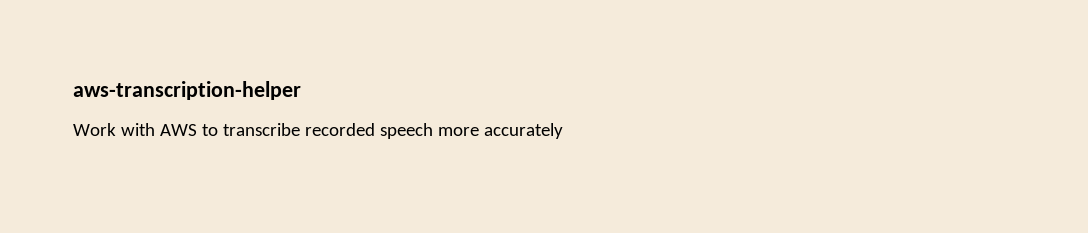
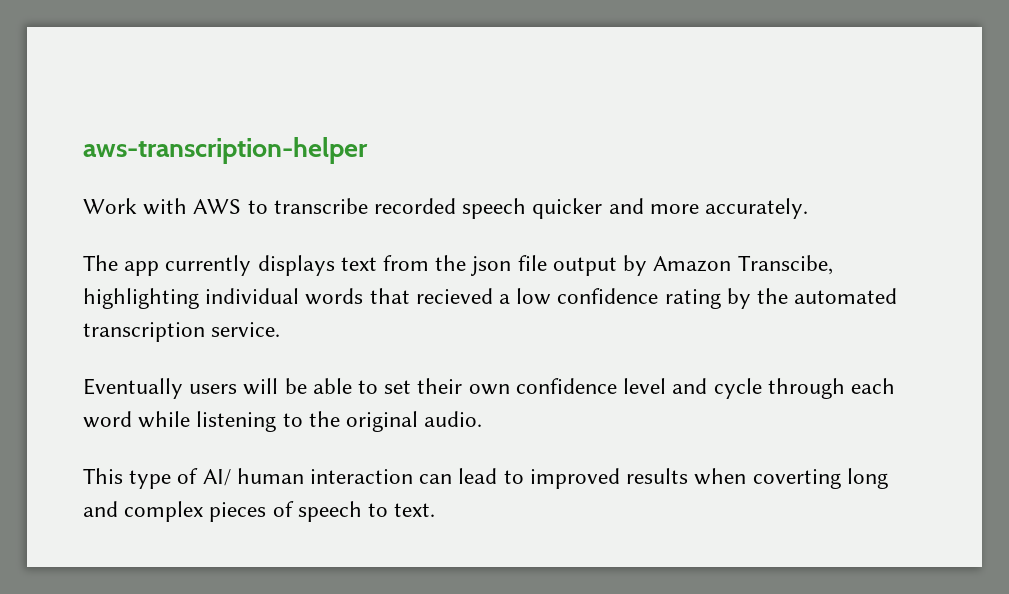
- Work with AWS to transcribe recorded speech more accurately
+ Work with AWS to transcribe recorded speech quicker and more accurately.
+ The app currently displays text from the json file output by Amazon Transcibe, highlighting individual words that recieved a low confidence rating by the automated transcription service.
+ Eventually users will be able to set their own confidence level and cycle through each word while listening to the original audio.
+ This type of AI/ human interaction can lead to improved results when coverting long and complex pieces of speech to text.

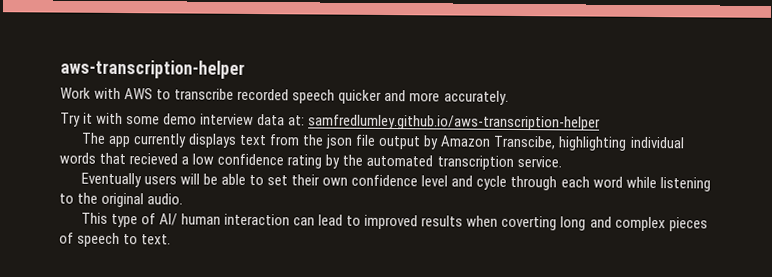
+ Try it with some demo interview data at: samfredlumley.github.io/aws-transcription-helper

